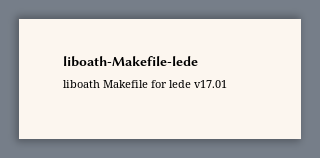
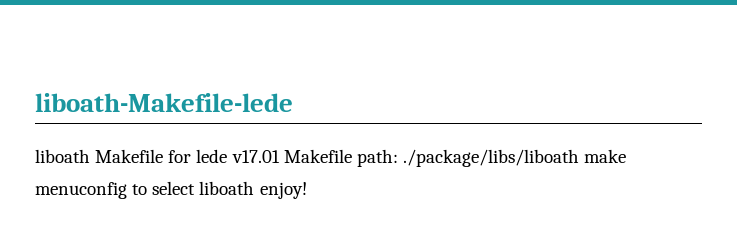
- liboath Makefile for lede v17.01
+ liboath Makefile for lede v17.01 Makefile path: ./package/libs/liboath make menuconfig to select liboath enjoy!

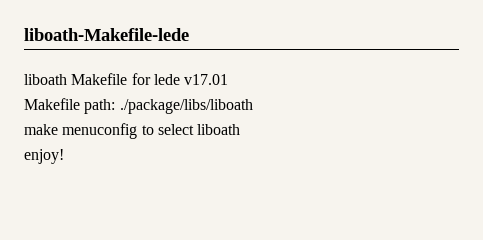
- liboath Makefile for lede v17.01 Makefile path: ./package/libs/liboath make menuconfig to select liboath enjoy!
+ liboath Makefile for lede v17.01
+ Makefile path: ./package/libs/liboath
+ make menuconfig to select liboath
+ enjoy!

